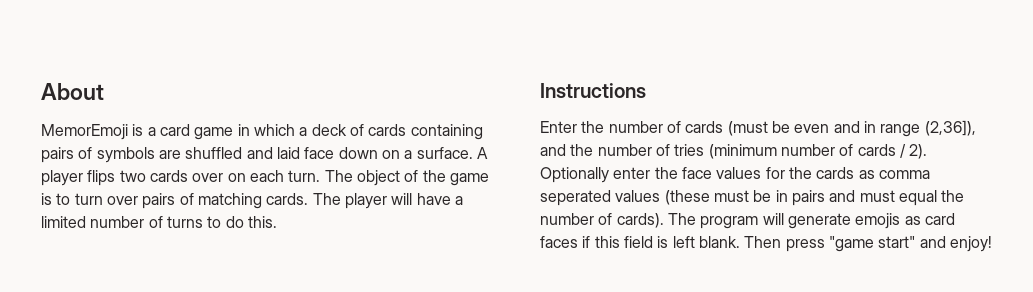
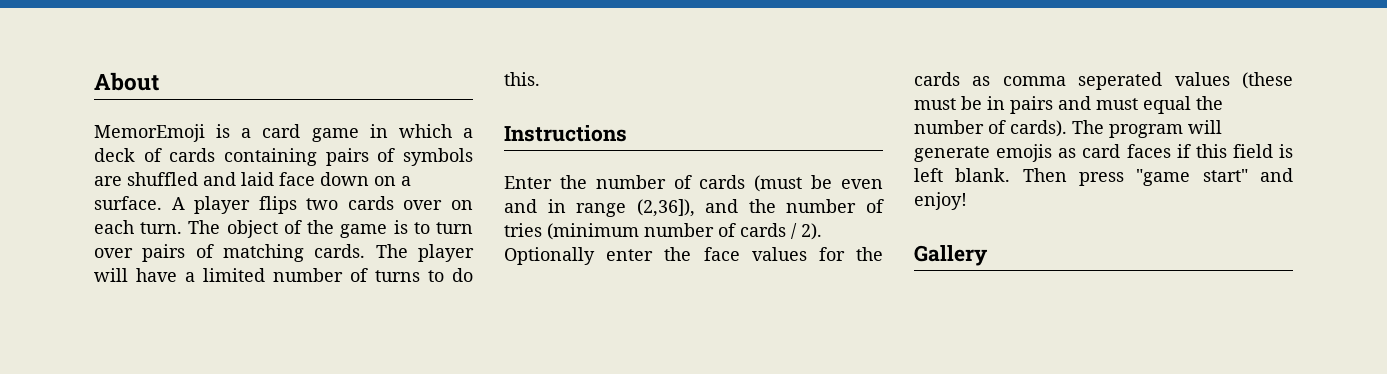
+ Gallery

